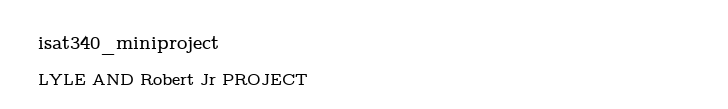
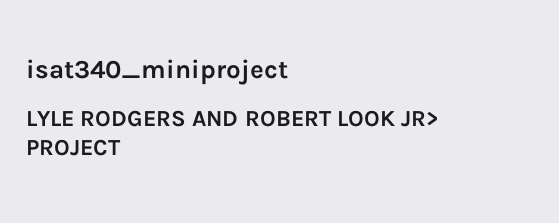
- LYLE AND Robert Jr PROJECT
+ LYLE RODGERS AND ROBERT LOOK JR> PROJECT

